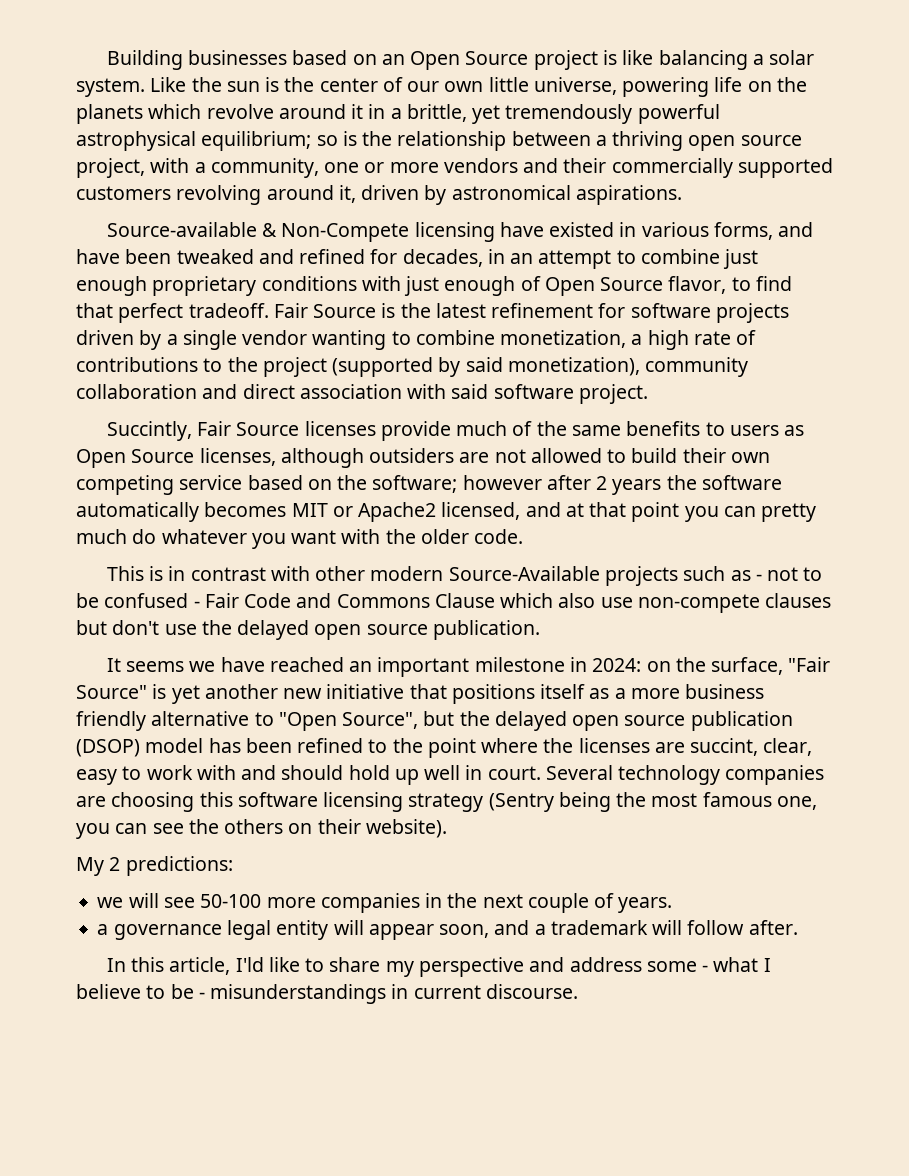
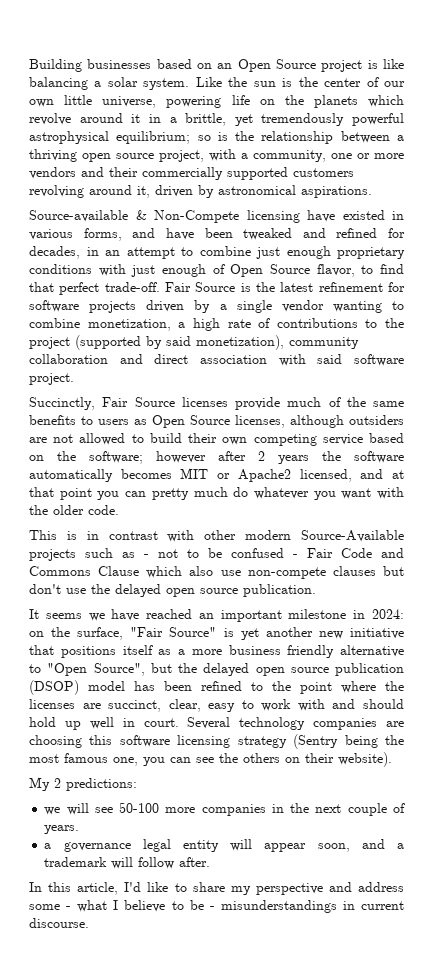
- Source-available & Non-Compete licensing have existed in various forms, and have been tweaked and refined for decades, in an attempt to combine just enough proprietary conditions with just enough of Open Source flavor, to find that perfect tradeoff.
+ Source-available & Non-Compete licensing have existed in various forms, and have been tweaked and refined for decades, in an attempt to combine just enough proprietary conditions with just enough of Open Source flavor, to find that perfect trade-off.
- Succintly, Fair Source licenses provide much of the same benefits to users as Open Source licenses, although outsiders are not allowed to build their own competing service based on the software; however after 2 years the software automatically becomes MIT or Apache2 licensed, and at that point you can pretty much do whatever you want with the older code.
+ Succinctly, Fair Source licenses provide much of the same benefits to users as Open Source licenses, although outsiders are not allowed to build their own competing service based on the software; however after 2 years the software automatically becomes MIT or Apache2 licensed, and at that point you can pretty much do whatever you want with the older code.
- on the surface, "Fair Source" is yet another new initiative that positions itself as a more business friendly alternative to "Open Source", but the delayed open source publication (DSOP) model has been refined to the point where the licenses are succint, clear, easy to work with and should hold up well in court.
+ on the surface, "Fair Source" is yet another new initiative that positions itself as a more business friendly alternative to "Open Source", but the delayed open source publication (DSOP) model has been refined to the point where the licenses are succinct, clear, easy to work with and should hold up well in court.
- In this article, I'ld like to share my perspective and address some - what I believe to be - misunderstandings in current discourse.
+ In this article, I'd like to share my perspective and address some - what I believe to be - misunderstandings in current discourse.

